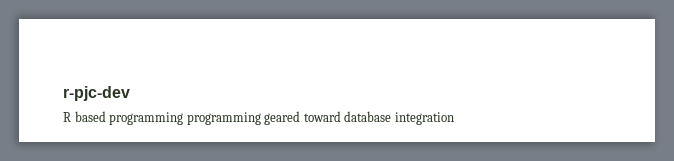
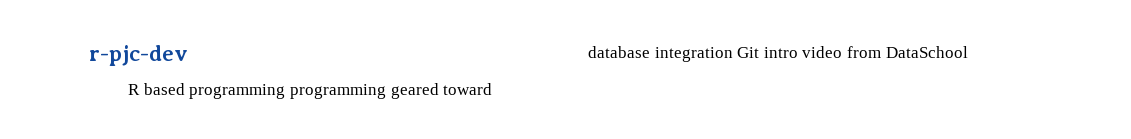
- R based programming programming geared toward database integration
+ R based programming programming geared toward database integration Git intro video from DataSchool

